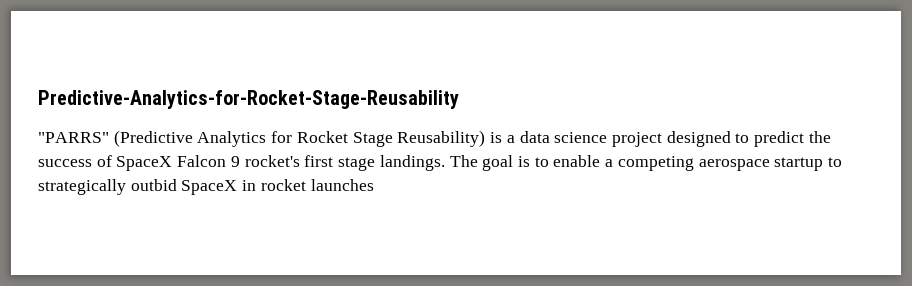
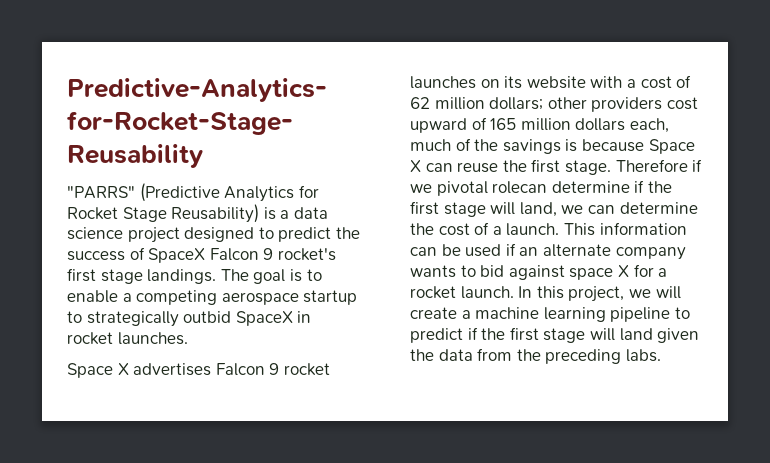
- The goal is to enable a competing aerospace startup to strategically outbid SpaceX in rocket launches
+ The goal is to enable a competing aerospace startup to strategically outbid SpaceX in rocket launches.
+ Space X advertises Falcon 9 rocket launches on its website with a cost of 62 million dollars; other providers cost upward of 165 million dollars each, much of the savings is because Space X can reuse the first stage. Therefore if we pivotal rolecan determine if the first stage will land, we can determine the cost of a launch. This information can be used if an alternate company wants to bid against space X for a rocket launch. In this project, we will create a machine learning pipeline to predict if the first stage will land given the data from the preceding labs.

